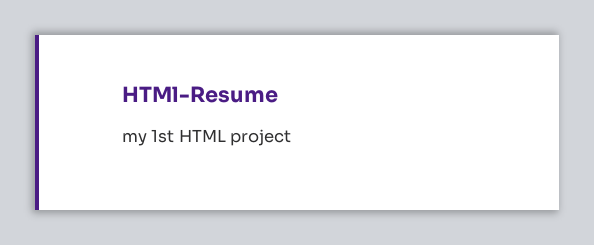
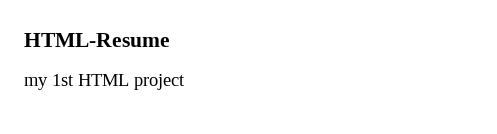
- HTMl-Resume
+ HTML-Resume

